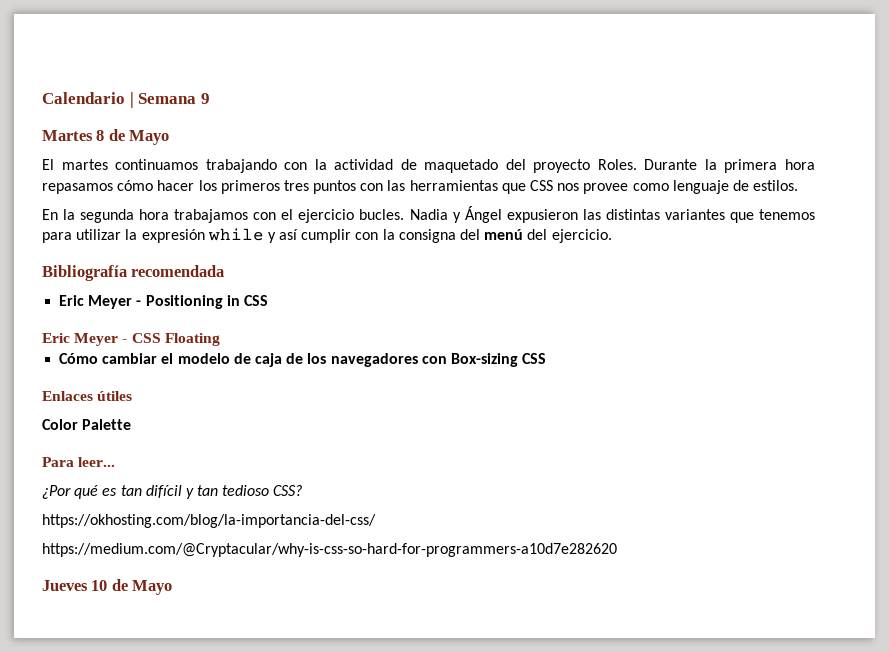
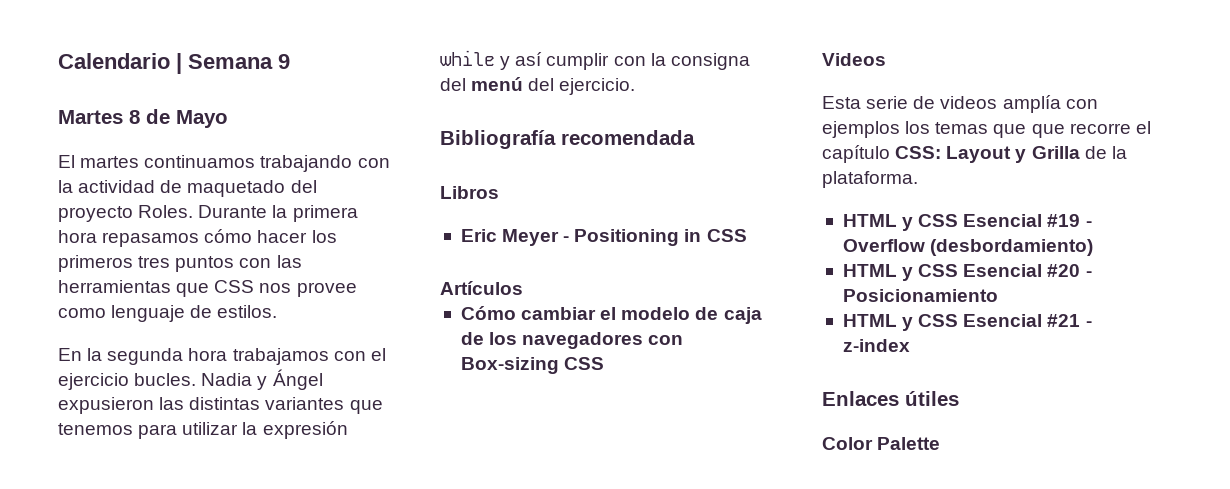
+ Libros
- Eric Meyer - CSS Floating
+ Artículos
+ Videos
+ Esta serie de videos amplía con ejemplos los temas que que recorre el capítulo CSS: Layout y Grilla de la plataforma.
+ HTML y CSS Esencial #19 - Overflow (desbordamiento)
+ HTML y CSS Esencial #20 - Posicionamiento
+ HTML y CSS Esencial #21 - z-index
  Enlaces útiles
  Color Palette
- Para leer...
- ¿Por qué es tan difícil y tan tedioso CSS?
- https://okhosting.com/blog/la-importancia-del-css/
- https://medium.com/@Cryptacular/why-is-css-so-hard-for-programmers-a10d7e282620
- Jueves 10 de Mayo

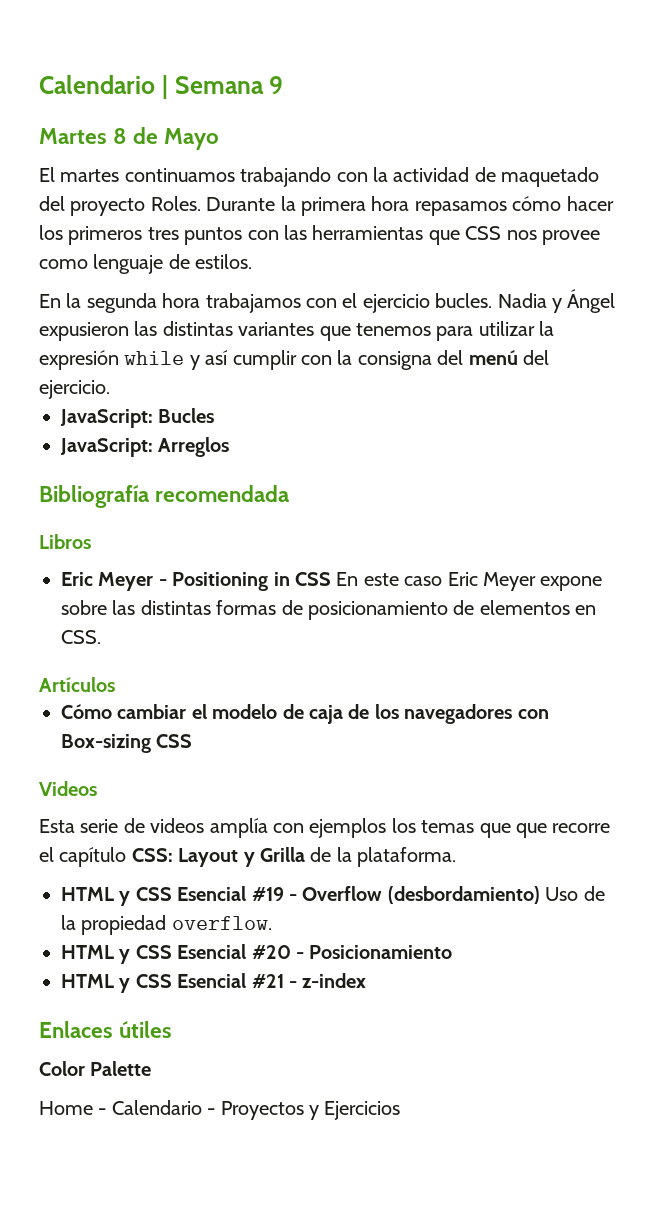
+ JavaScript: Bucles
+ JavaScript: Arreglos
- Eric Meyer - Positioning in CSS
+ Eric Meyer - Positioning in CSS En este caso Eric Meyer expone sobre las distintas formas de posicionamiento de elementos en CSS.
- HTML y CSS Esencial #19 - Overflow (desbordamiento)
+ HTML y CSS Esencial #19 - Overflow (desbordamiento) Uso de la propiedad overflow.
+ Home - Calendario - Proyectos y Ejercicios

